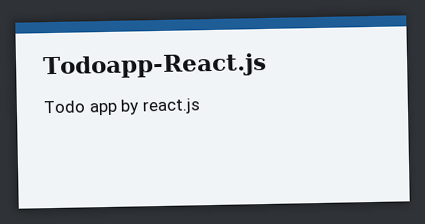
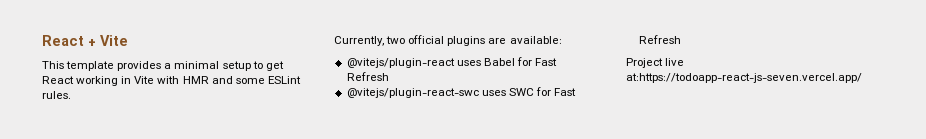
- Todoapp-React.js
- Todo app by react.js
+ React + Vite
+ This template provides a minimal setup to get React working in Vite with HMR and some ESLint rules.
+ Currently, two official plugins are available:
+ @vitejs/plugin-react uses Babel for Fast Refresh
+ @vitejs/plugin-react-swc uses SWC for Fast Refresh
+ Project live at:https://todoapp-react-js-seven.vercel.app/

